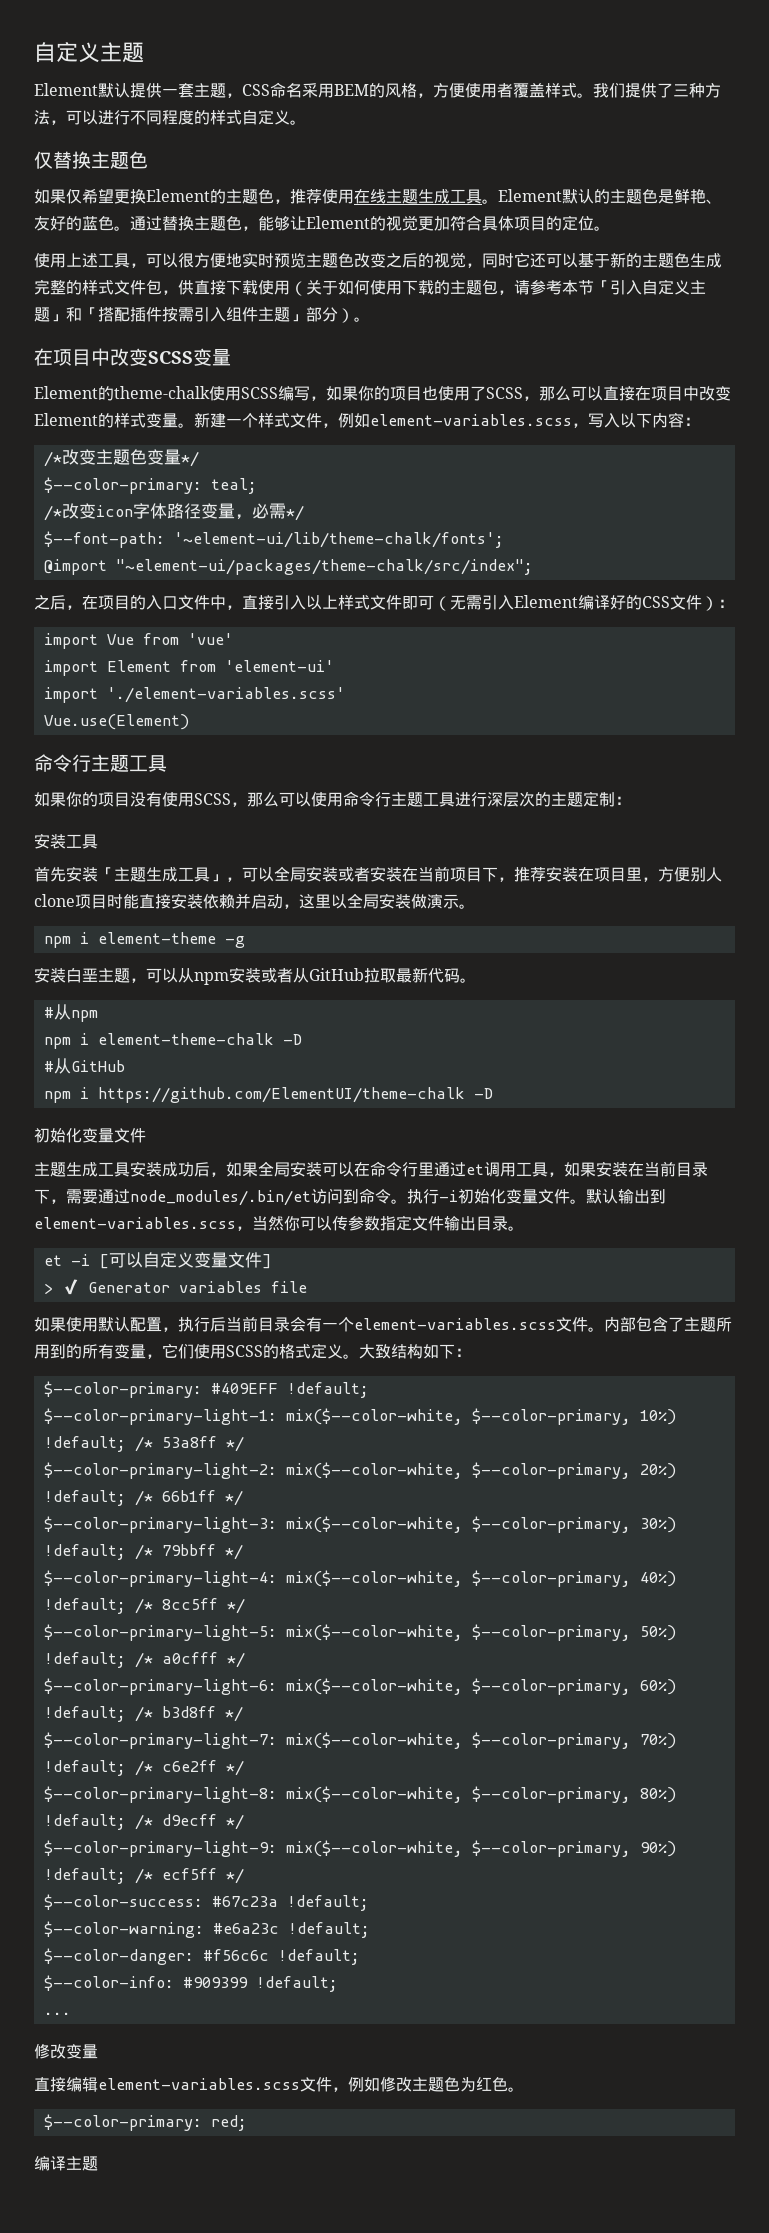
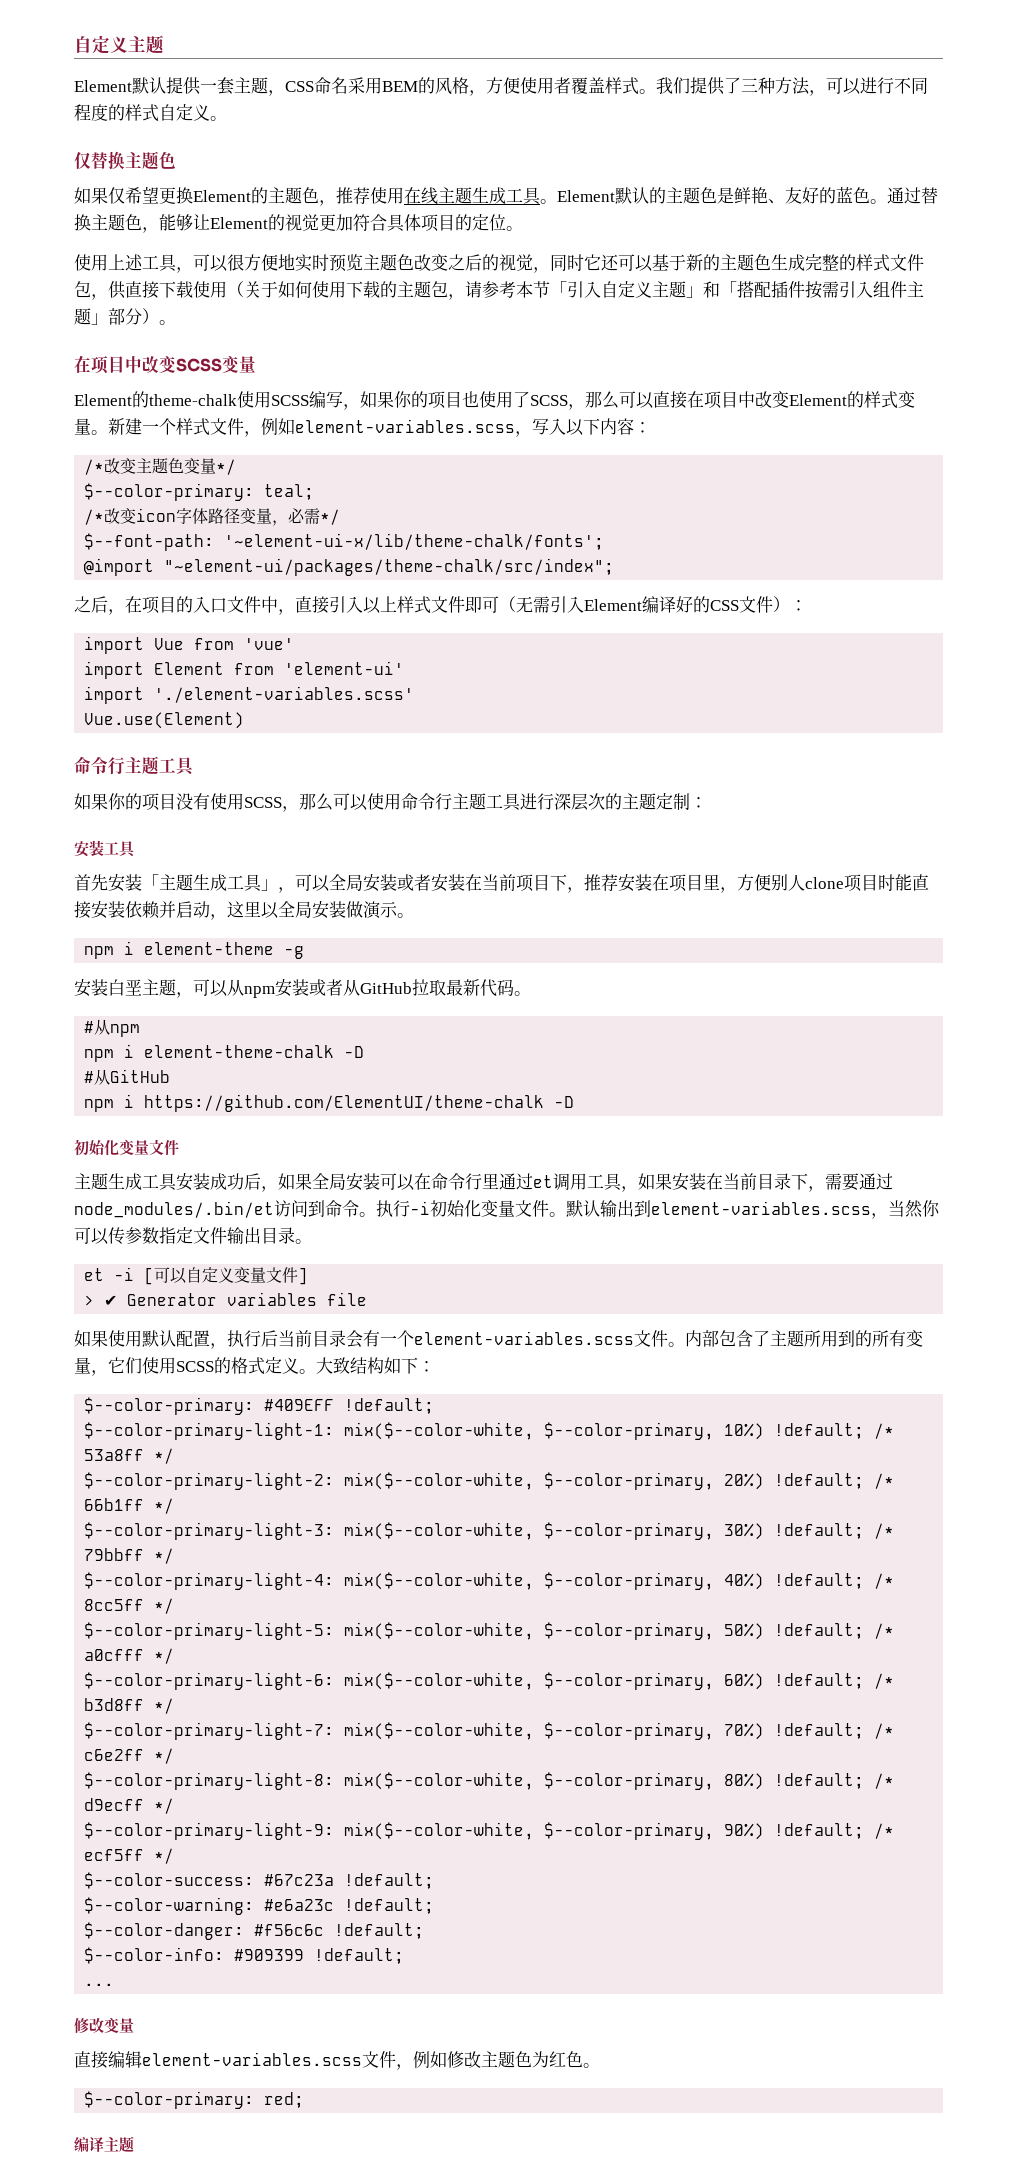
- $--font-path: '~element-ui/lib/theme-chalk/fonts';
+ $--font-path: '~element-ui-x/lib/theme-chalk/fonts';

